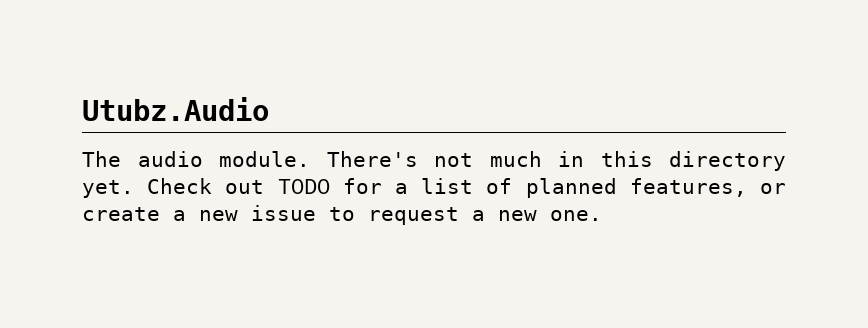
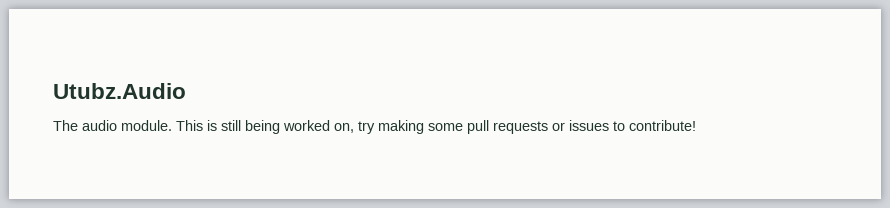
- There's not much in this directory yet. Check out TODO for a list of planned features, or create a new issue to request a new one.
+ This is still being worked on, try making some pull requests or issues to contribute!

